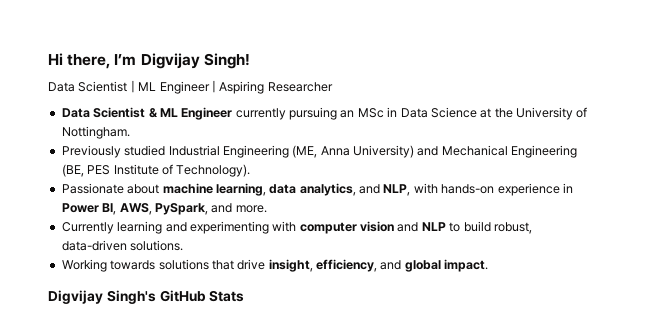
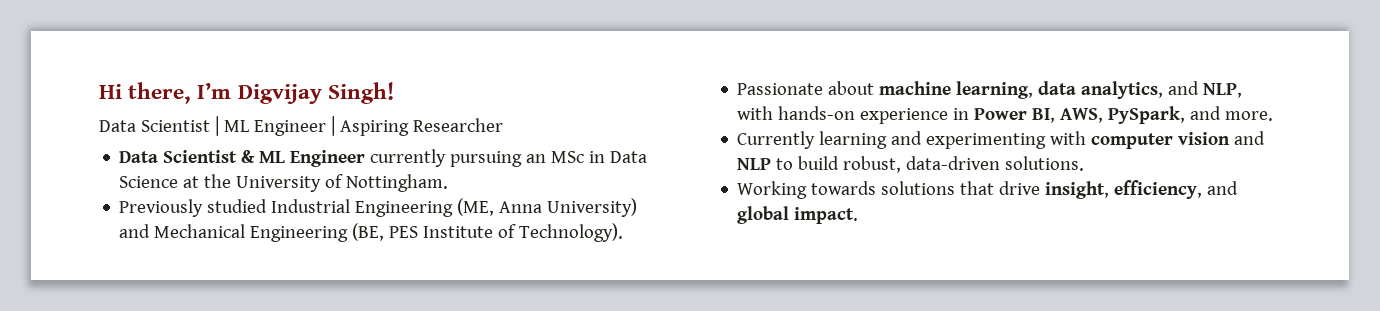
- Digvijay Singh's GitHub Stats

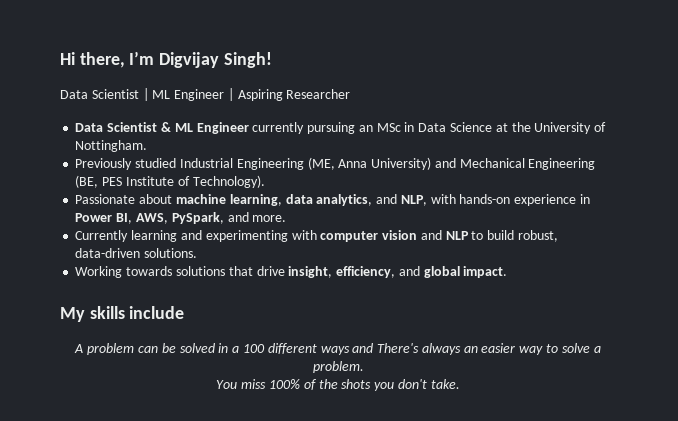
+ My skills include
+ A problem can be solved in a 100 different ways and There's always an easier way to solve a problem.
+ You miss 100% of the shots you don't take.

